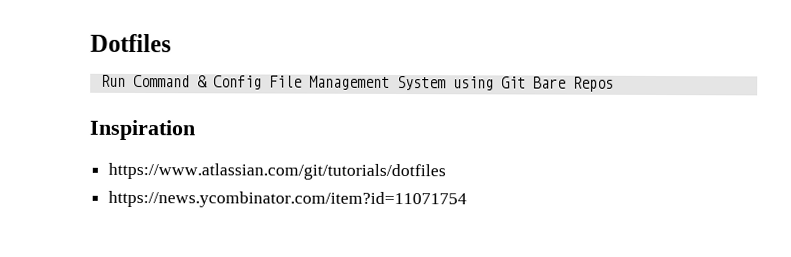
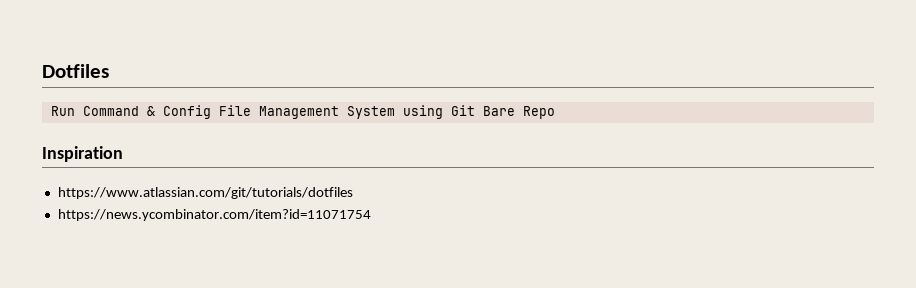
- Run Command & Config File Management System using Git Bare Repos
+ Run Command & Config File Management System using Git Bare Repo

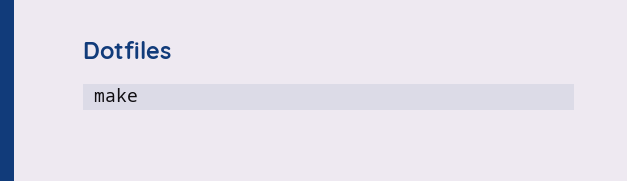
- Run Command & Config File Management System using Git Bare Repo
- Inspiration
- https://www.atlassian.com/git/tutorials/dotfiles
- https://news.ycombinator.com/item?id=11071754
+ make

